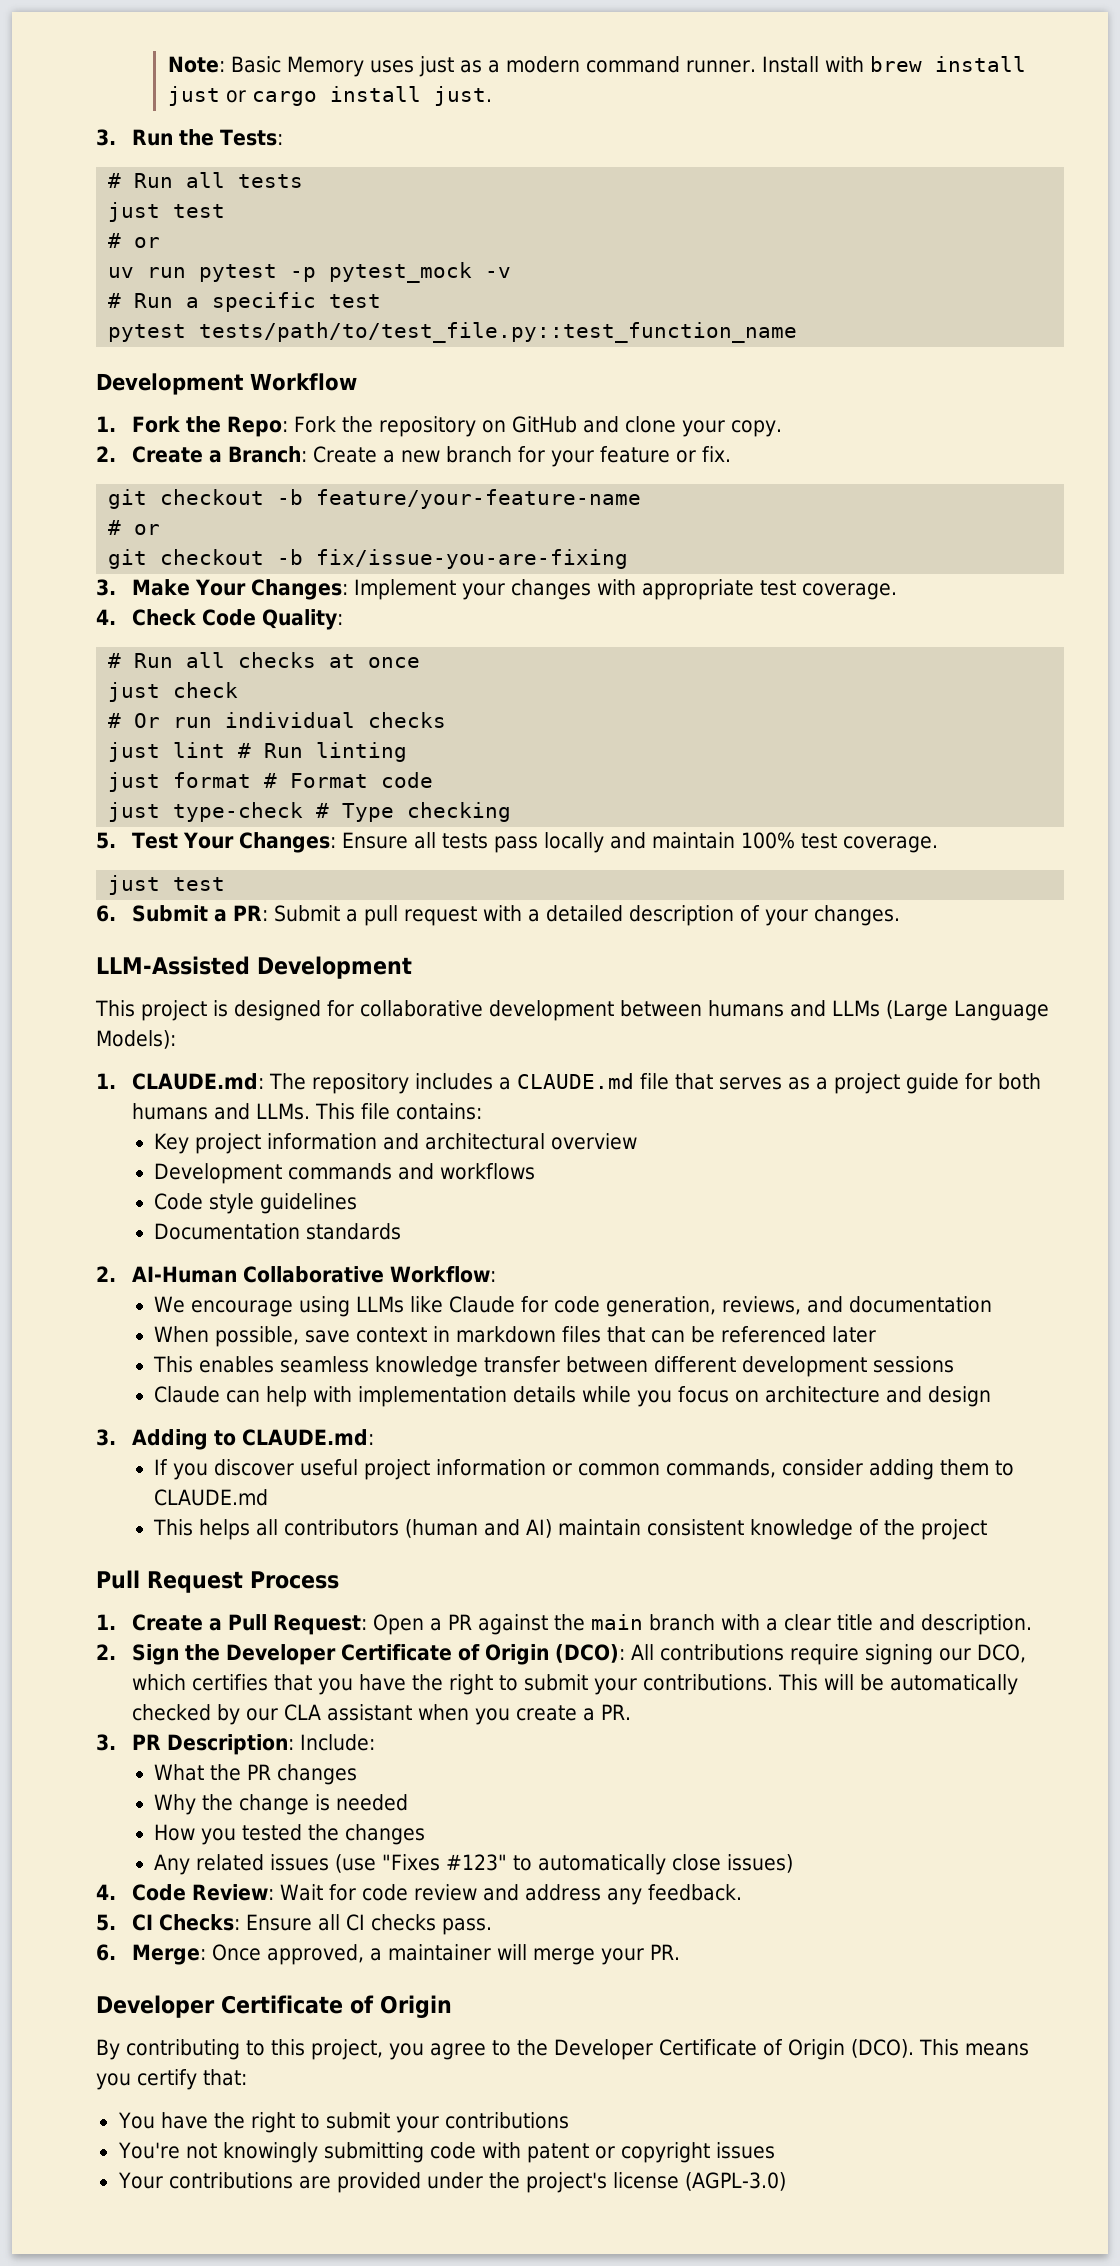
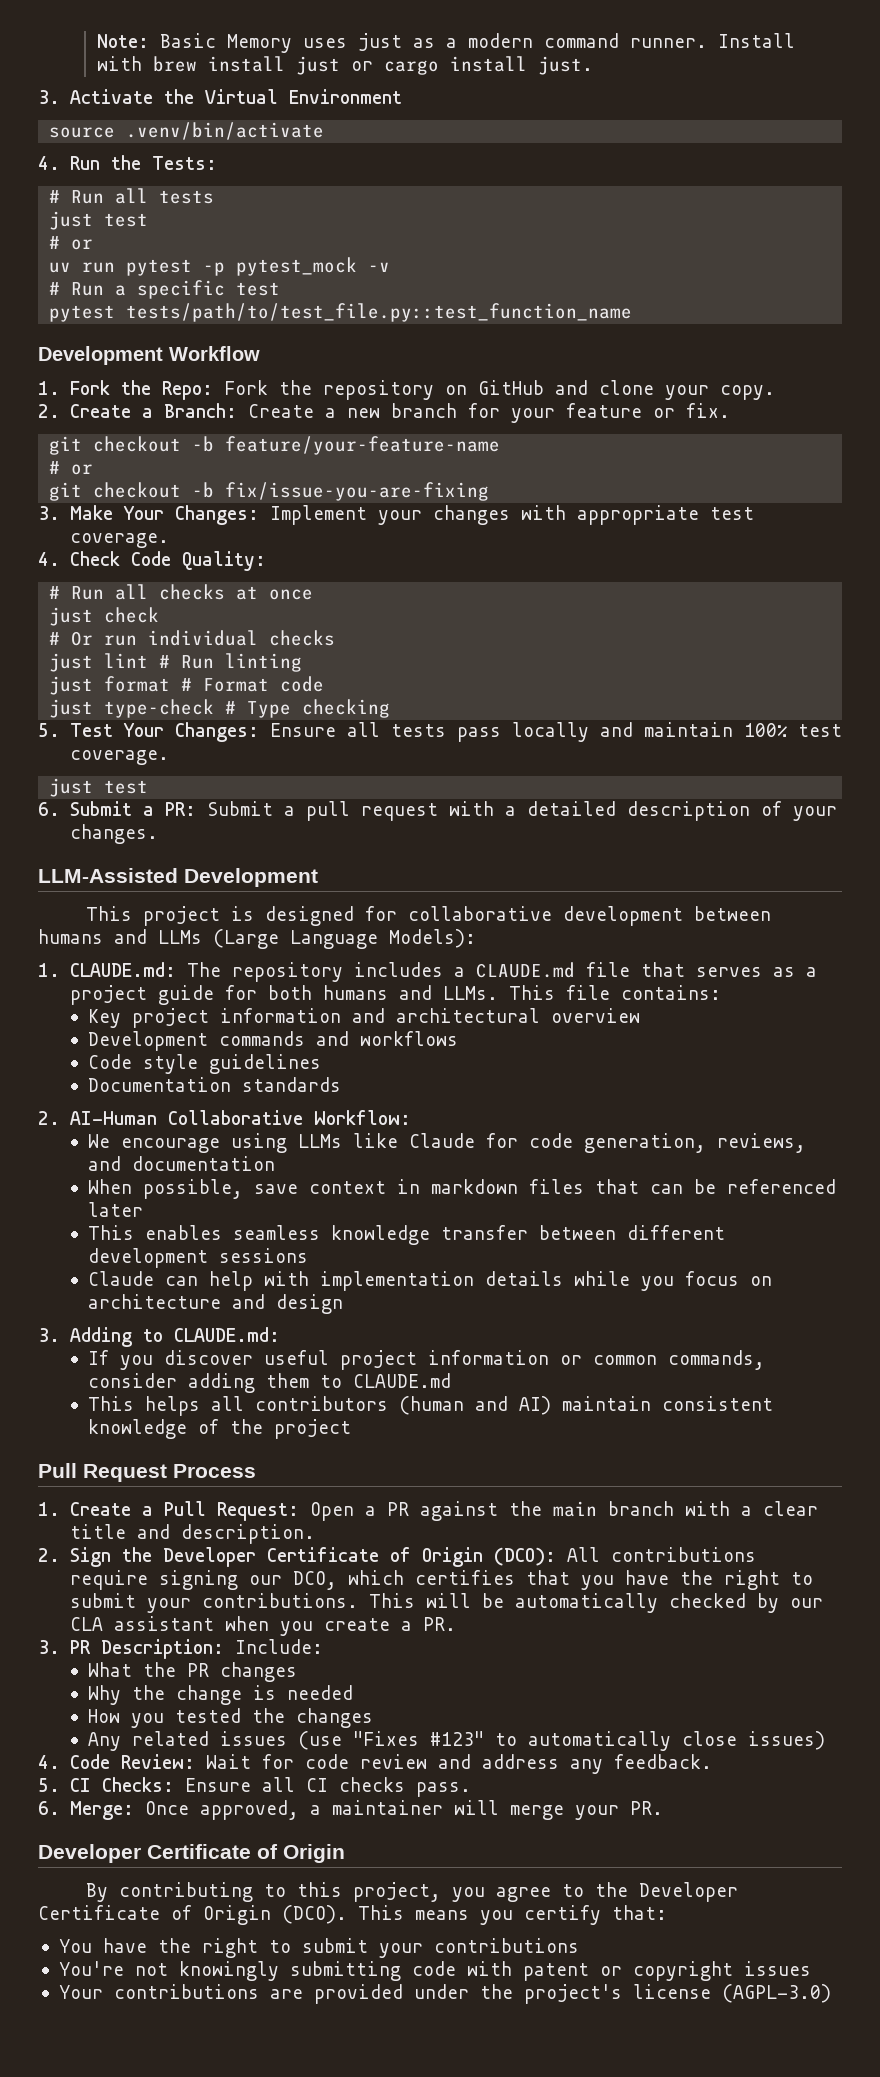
- 3. Run the Tests:
+ 3. Activate the Virtual Environment
+ source .venv/bin/activate
+ 4. Run the Tests:

